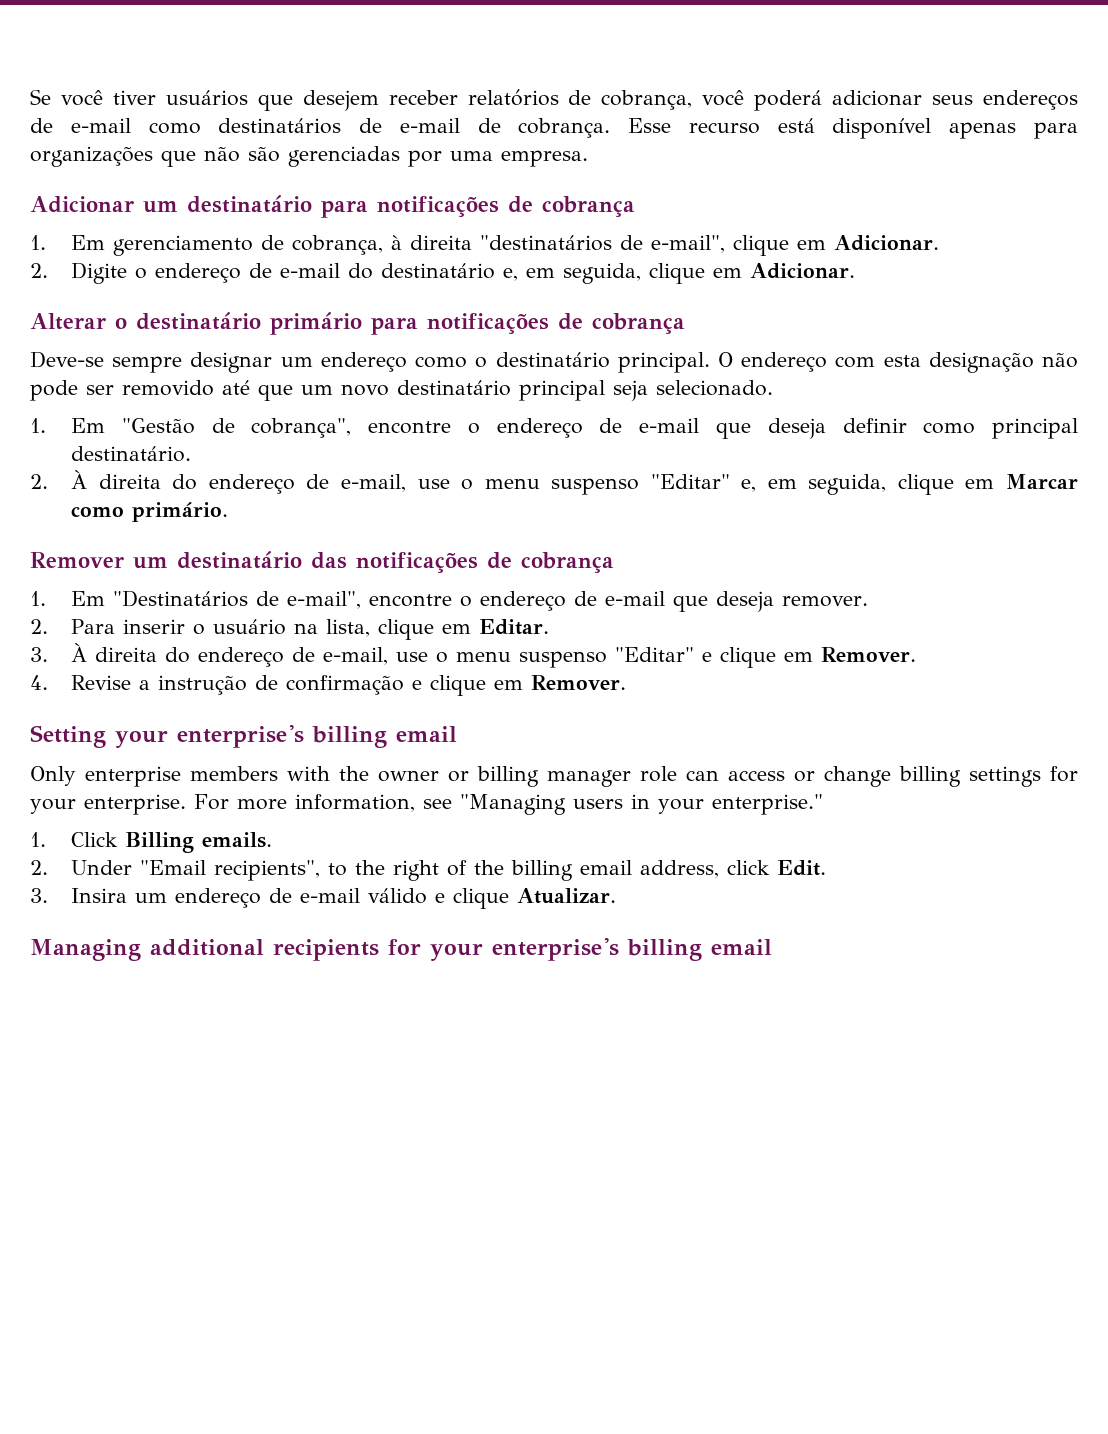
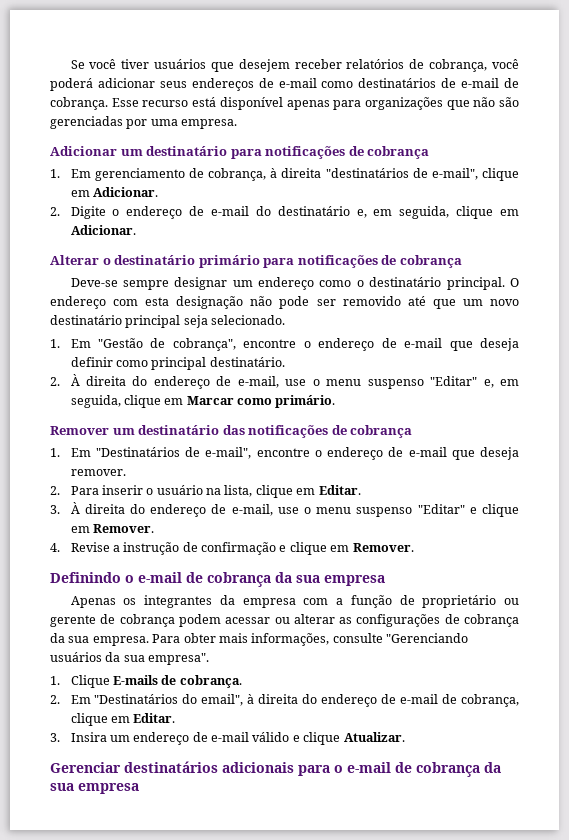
- Setting your enterprise's billing email
- Only enterprise members with the owner or billing manager role can access or change billing settings for your enterprise. For more information, see "Managing users in your enterprise."
- 1. Click Billing emails.
- 2. Under "Email recipients", to the right of the billing email address, click Edit.
+ Definindo o e-mail de cobrança da sua empresa
+ Apenas os integrantes da empresa com a função de proprietário ou gerente de cobrança podem acessar ou alterar as configurações de cobrança da sua empresa. Para obter mais informações, consulte "Gerenciando usuários da sua empresa".
+ 1. Clique E-mails de cobrança.
+ 2. Em "Destinatários do email", à direita do endereço de e-mail de cobrança, clique em Editar.
- Managing additional recipients for your enterprise's billing email
+ Gerenciar destinatários adicionais para o e-mail de cobrança da sua empresa

